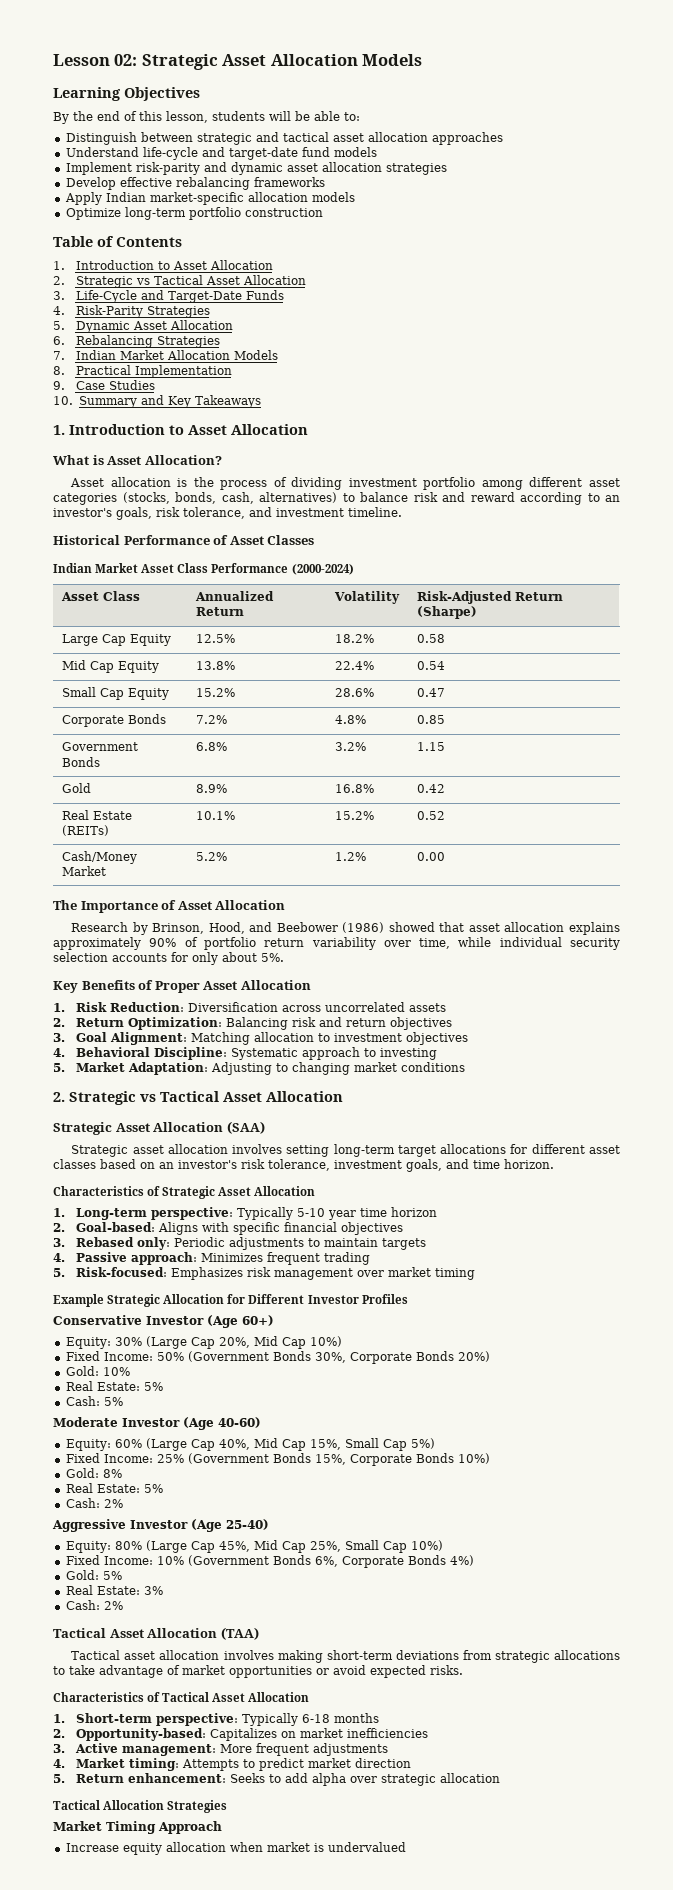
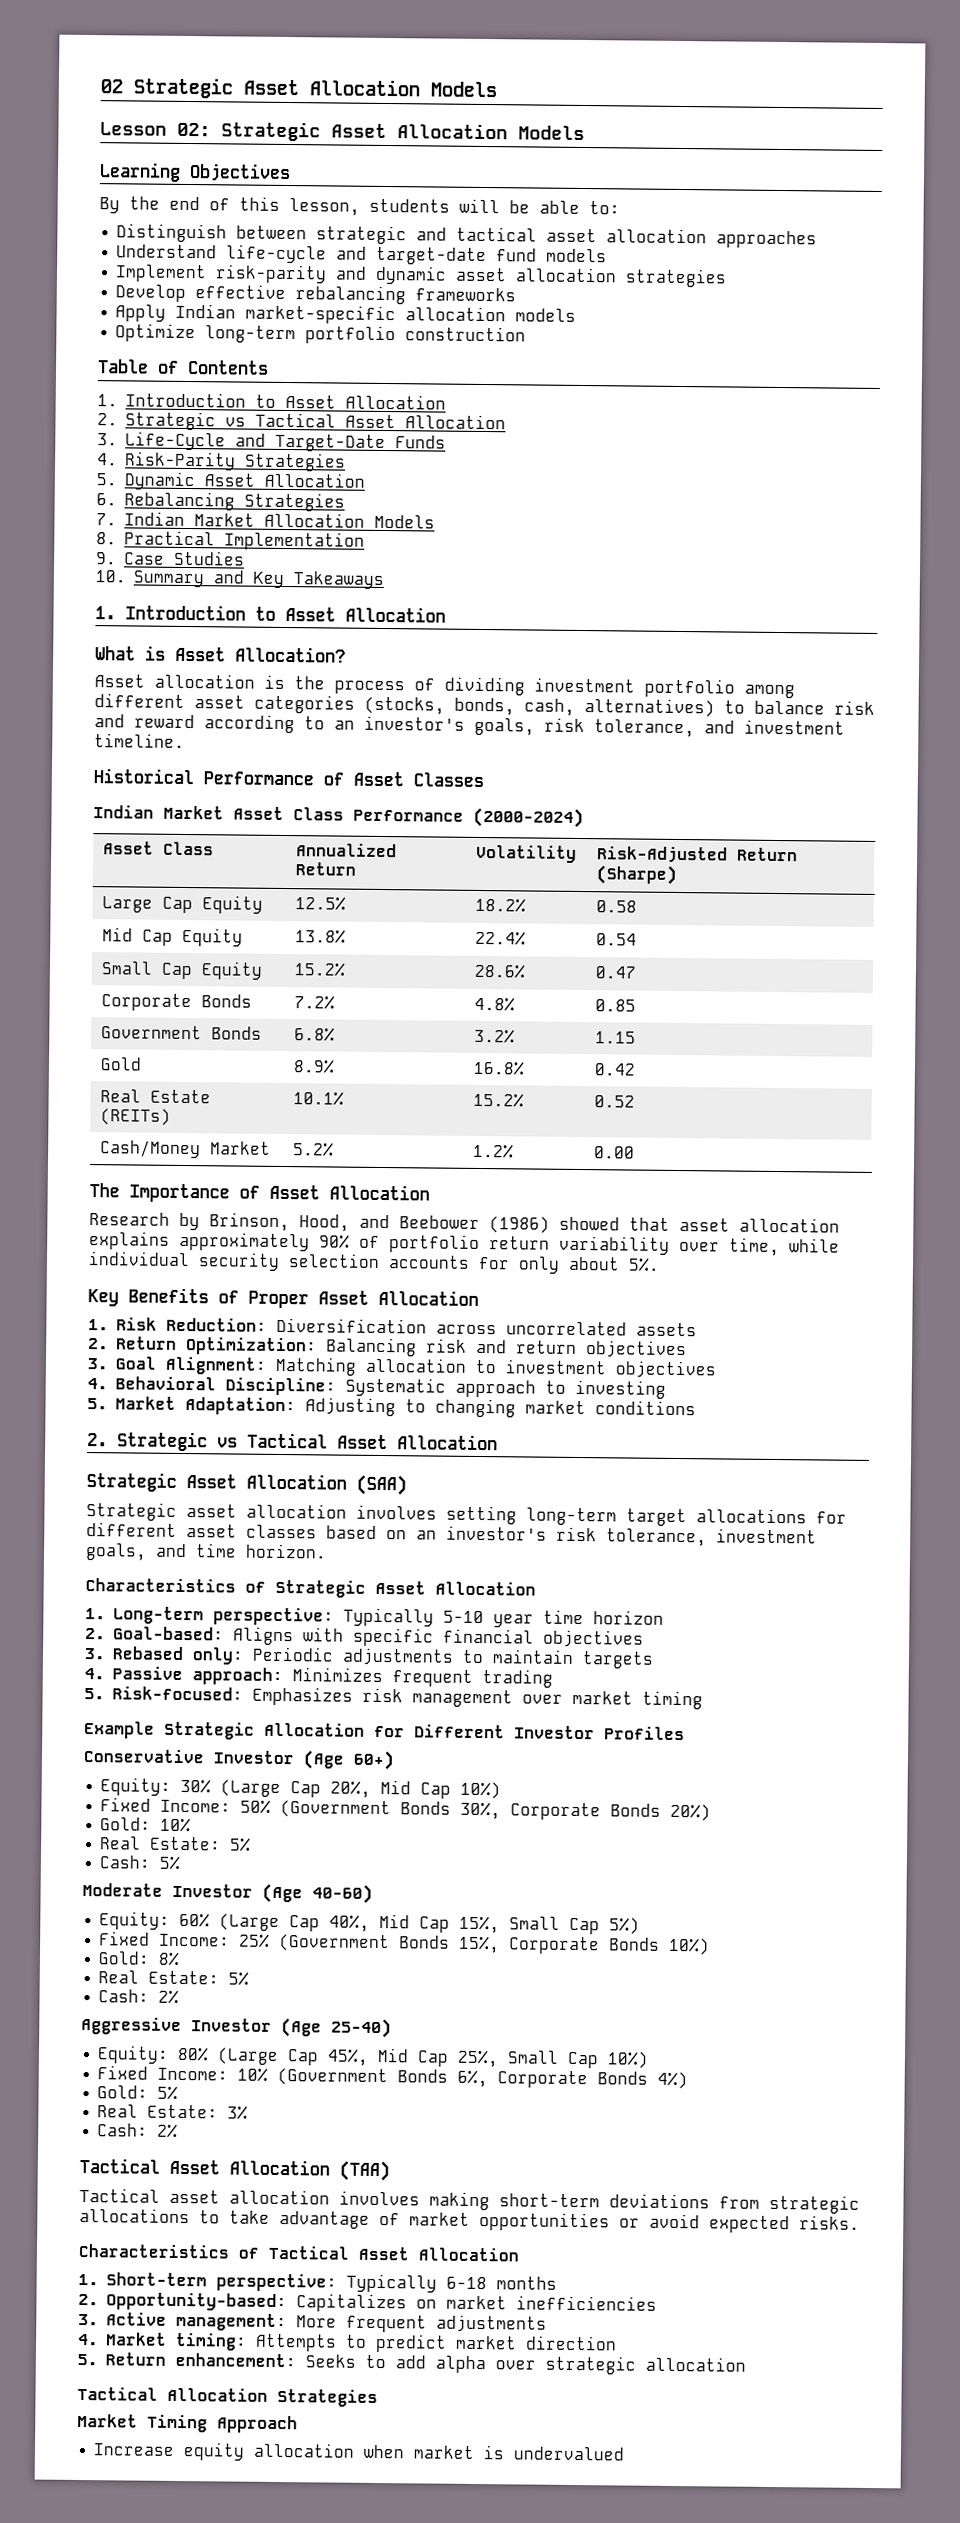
+ 02 Strategic Asset Allocation Models

